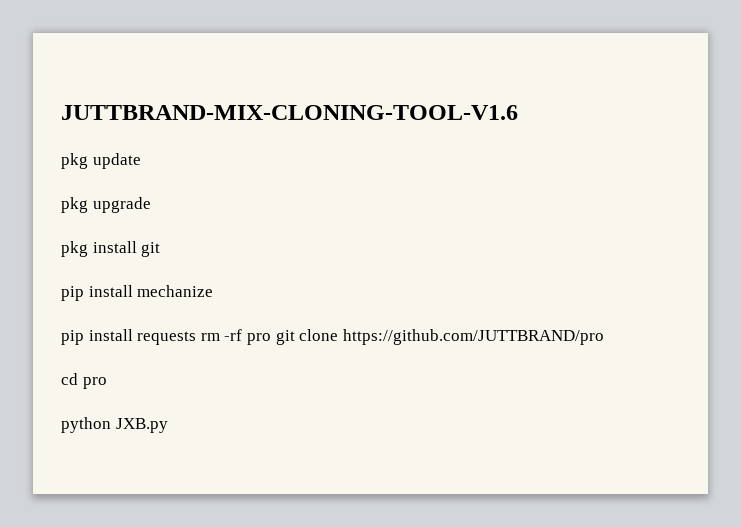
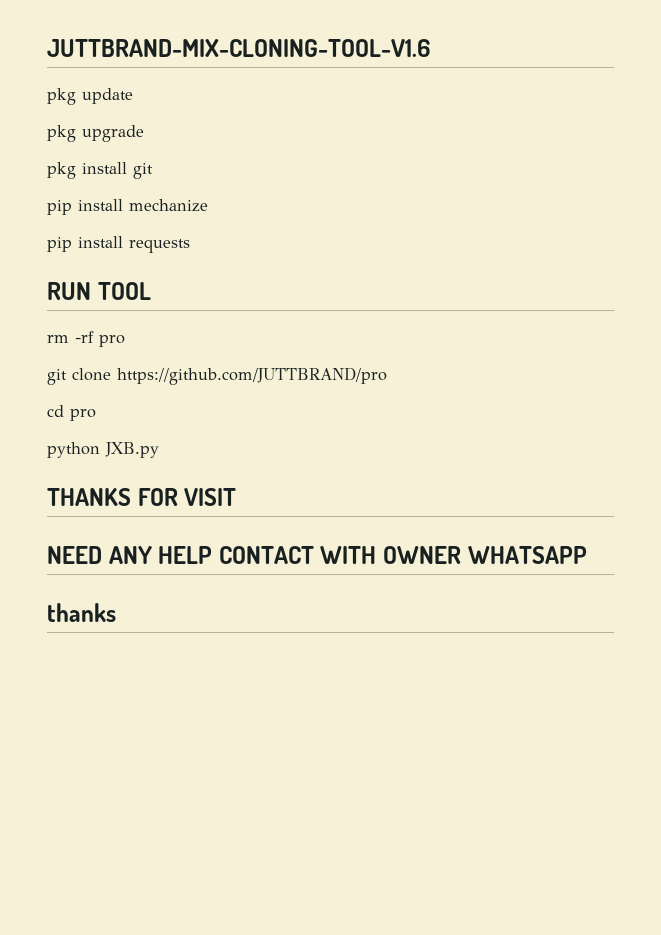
- pip install requests rm -rf pro git clone https://github.com/JUTTBRAND/pro
+ pip install requests
+ RUN TOOL
+ rm -rf pro
+ git clone https://github.com/JUTTBRAND/pro
+ THANKS FOR VISIT
+ NEED ANY HELP CONTACT WITH OWNER WHATSAPP
+ thanks

